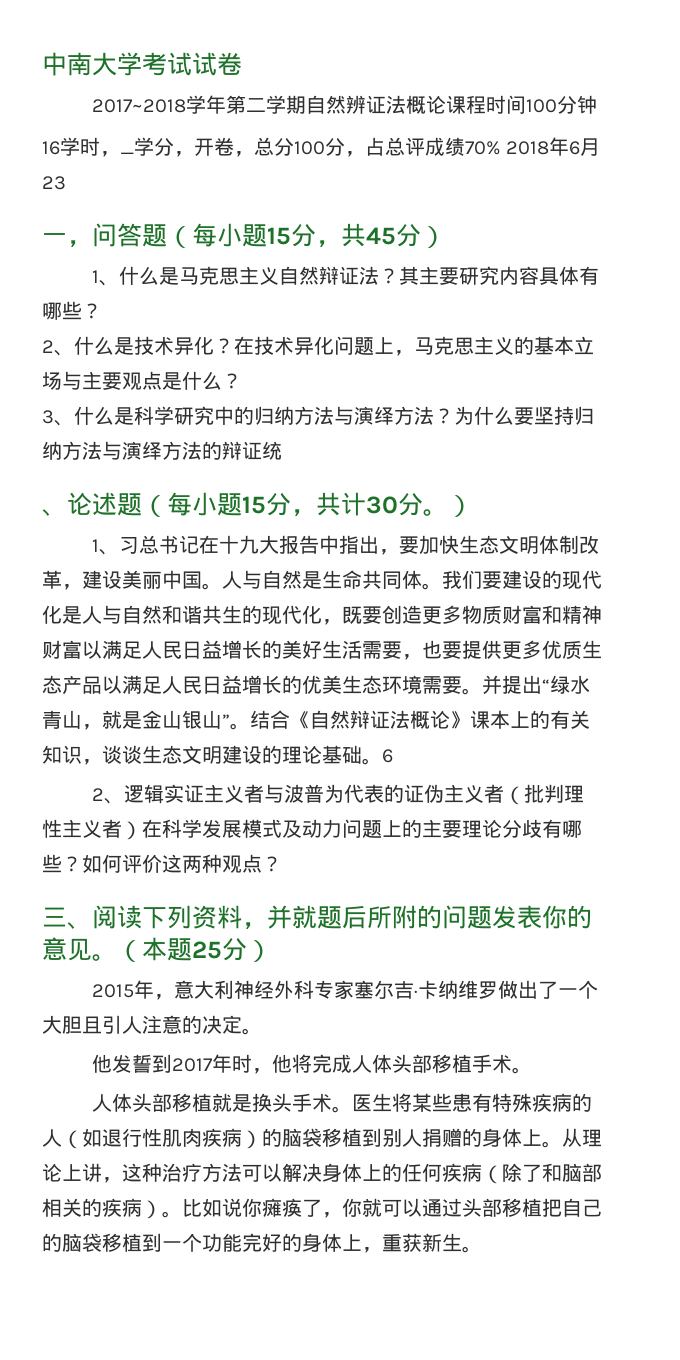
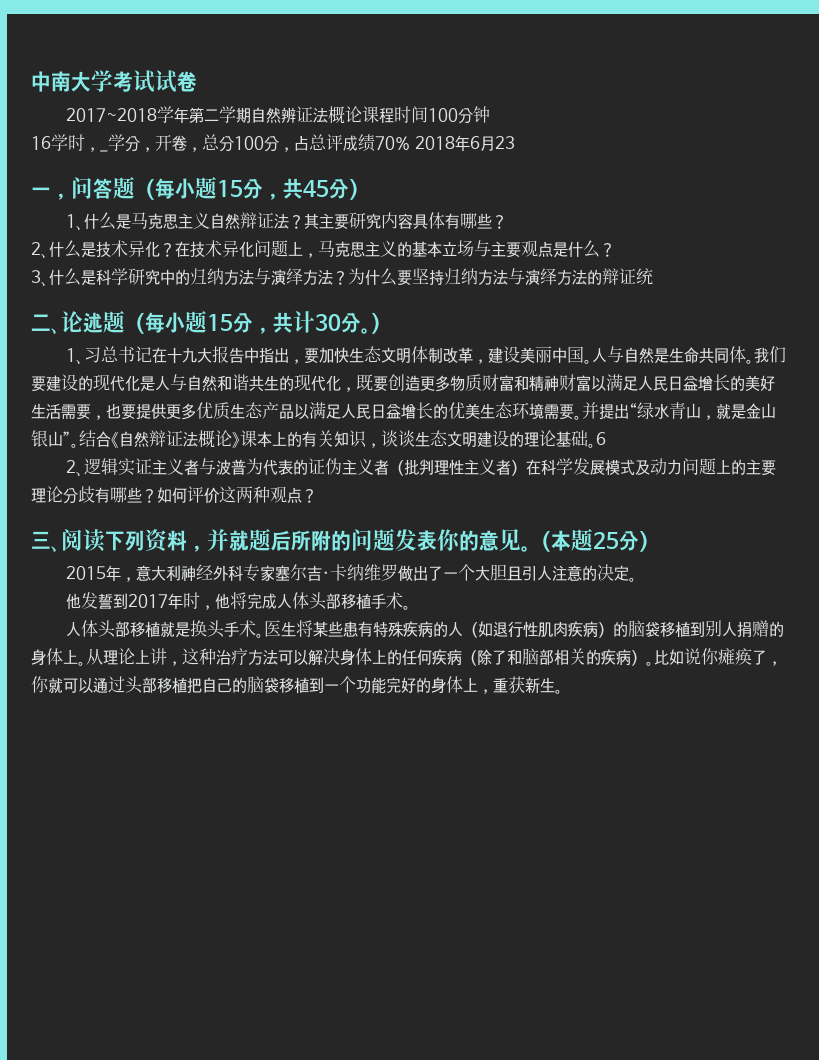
- 、论述题（每小题15分，共计30分。）
+ 二、论述题（每小题15分，共计30分。）

